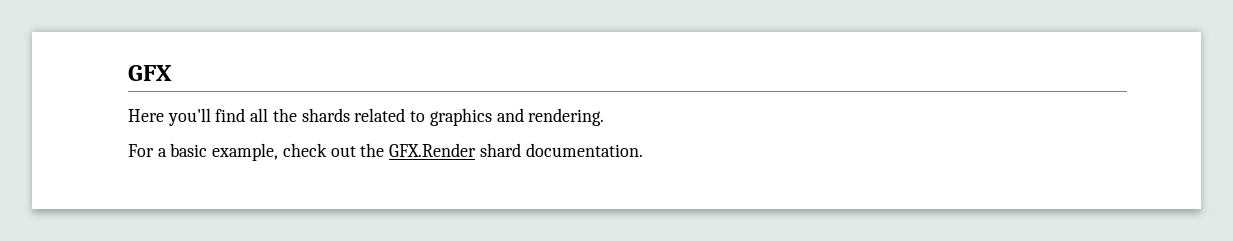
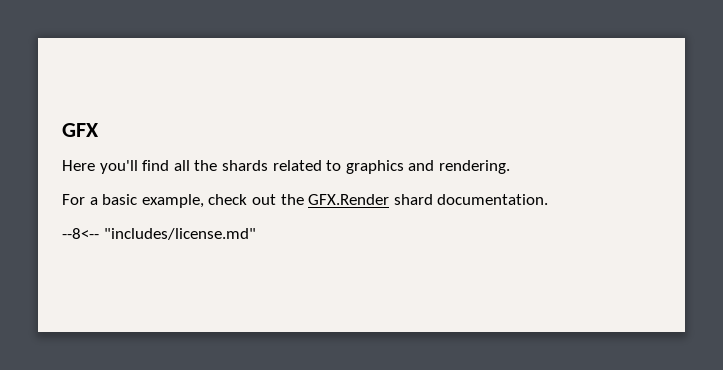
+ --8<-- "includes/license.md"

